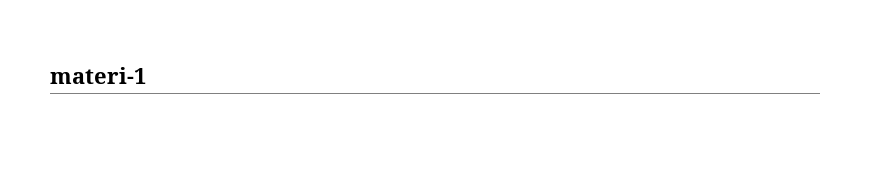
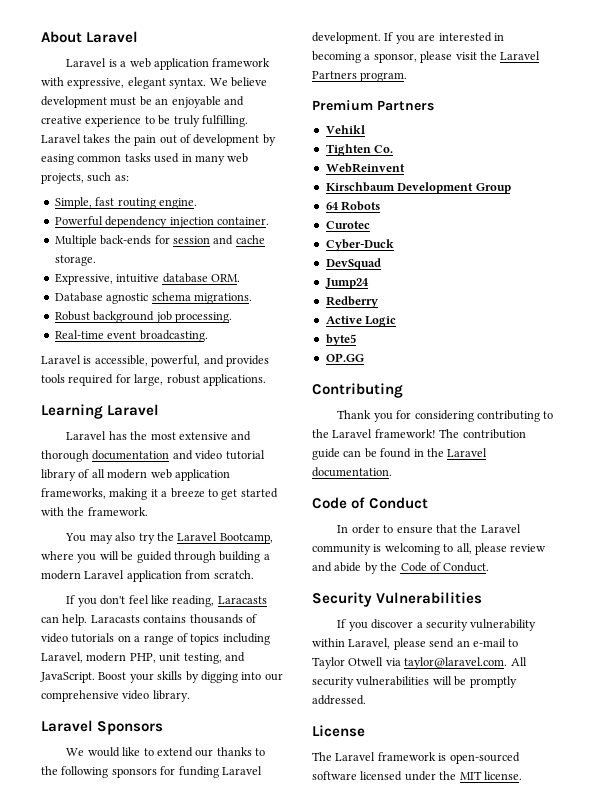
- materi-1
+ About Laravel
+ Laravel is a web application framework with expressive, elegant syntax. We believe development must be an enjoyable and creative experience to be truly fulfilling. Laravel takes the pain out of development by easing common tasks used in many web projects, such as:
+ Simple, fast routing engine.
+ Powerful dependency injection container.
+ Multiple back-ends for session and cache storage.
+ Expressive, intuitive database ORM.
+ Database agnostic schema migrations.
+ Robust background job processing.
+ Real-time event broadcasting.
+ Laravel is accessible, powerful, and provides tools required for large, robust applications.
+ Learning Laravel
+ Laravel has the most extensive and thorough documentation and video tutorial library of all modern web application frameworks, making it a breeze to get started with the framework.
+ You may also try the Laravel Bootcamp, where you will be guided through building a modern Laravel application from scratch.
+ If you don't feel like reading, Laracasts can help. Laracasts contains thousands of video tutorials on a range of topics including Laravel, modern PHP, unit testing, and JavaScript. Boost your skills by digging into our comprehensive video library.
+ Laravel Sponsors
+ We would like to extend our thanks to the following sponsors for funding Laravel development. If you are interested in becoming a sponsor, please visit the Laravel Partners program.
+ Premium Partners
+ Vehikl
+ Tighten Co.
+ WebReinvent
+ Kirschbaum Development Group
+ 64 Robots
+ Curotec
+ Cyber-Duck
+ DevSquad
+ Jump24
+ Redberry
+ Active Logic
+ byte5
+ OP.GG
+ Contributing
+ Thank you for considering contributing to the Laravel framework! The contribution guide can be found in the Laravel documentation.
+ Code of Conduct
+ In order to ensure that the Laravel community is welcoming to all, please review and abide by the Code of Conduct.
+ Security Vulnerabilities
+ If you discover a security vulnerability within Laravel, please send an e-mail to Taylor Otwell via taylor@laravel.com. All security vulnerabilities will be promptly addressed.
+ License
+ The Laravel framework is open-sourced software licensed under the MIT license.

